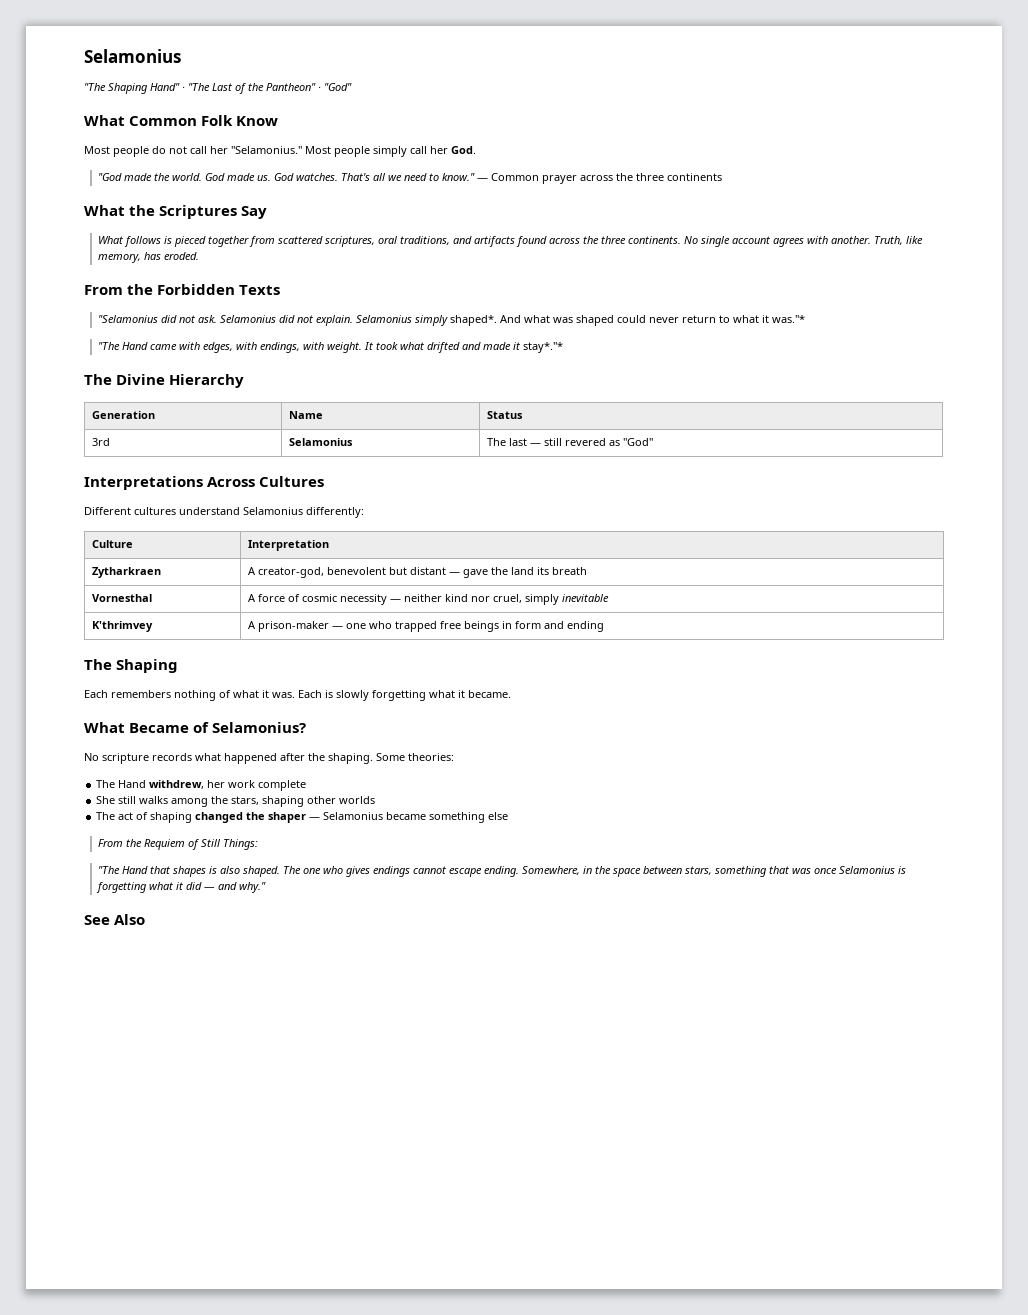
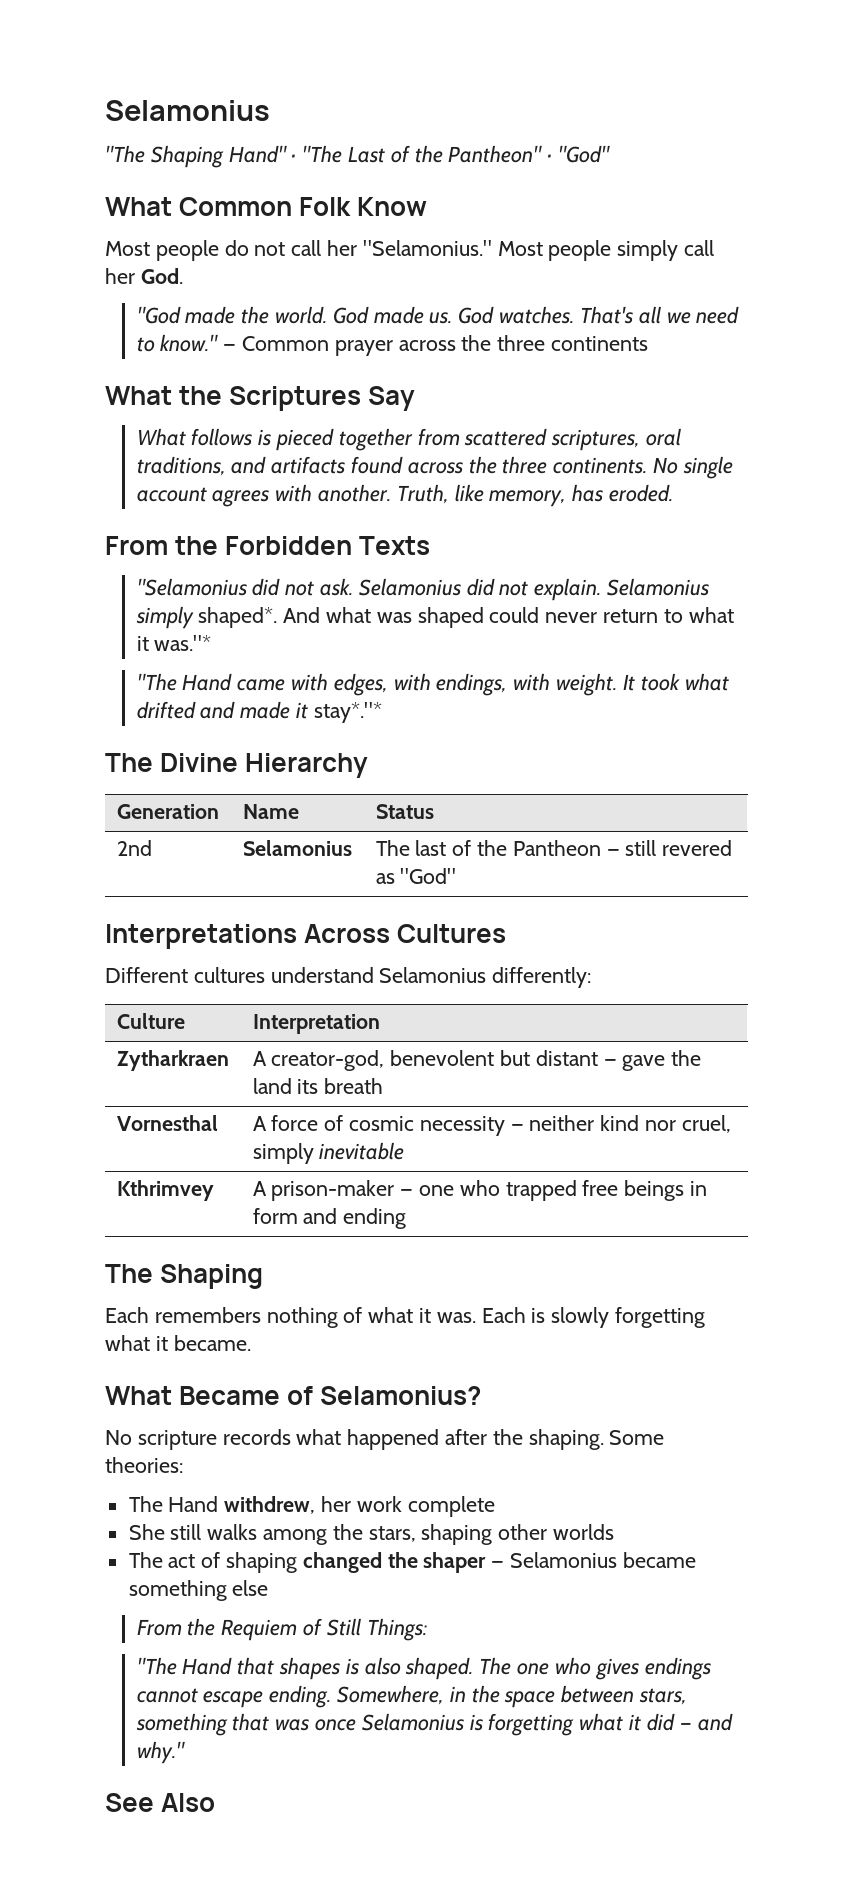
- 3rd | Selamonius | The last — still revered as "God"
+ 2nd | Selamonius | The last of the Pantheon — still revered as "God"
- K'thrimvey | A prison-maker — one who trapped free beings in form and ending
+ Kthrimvey | A prison-maker — one who trapped free beings in form and ending

